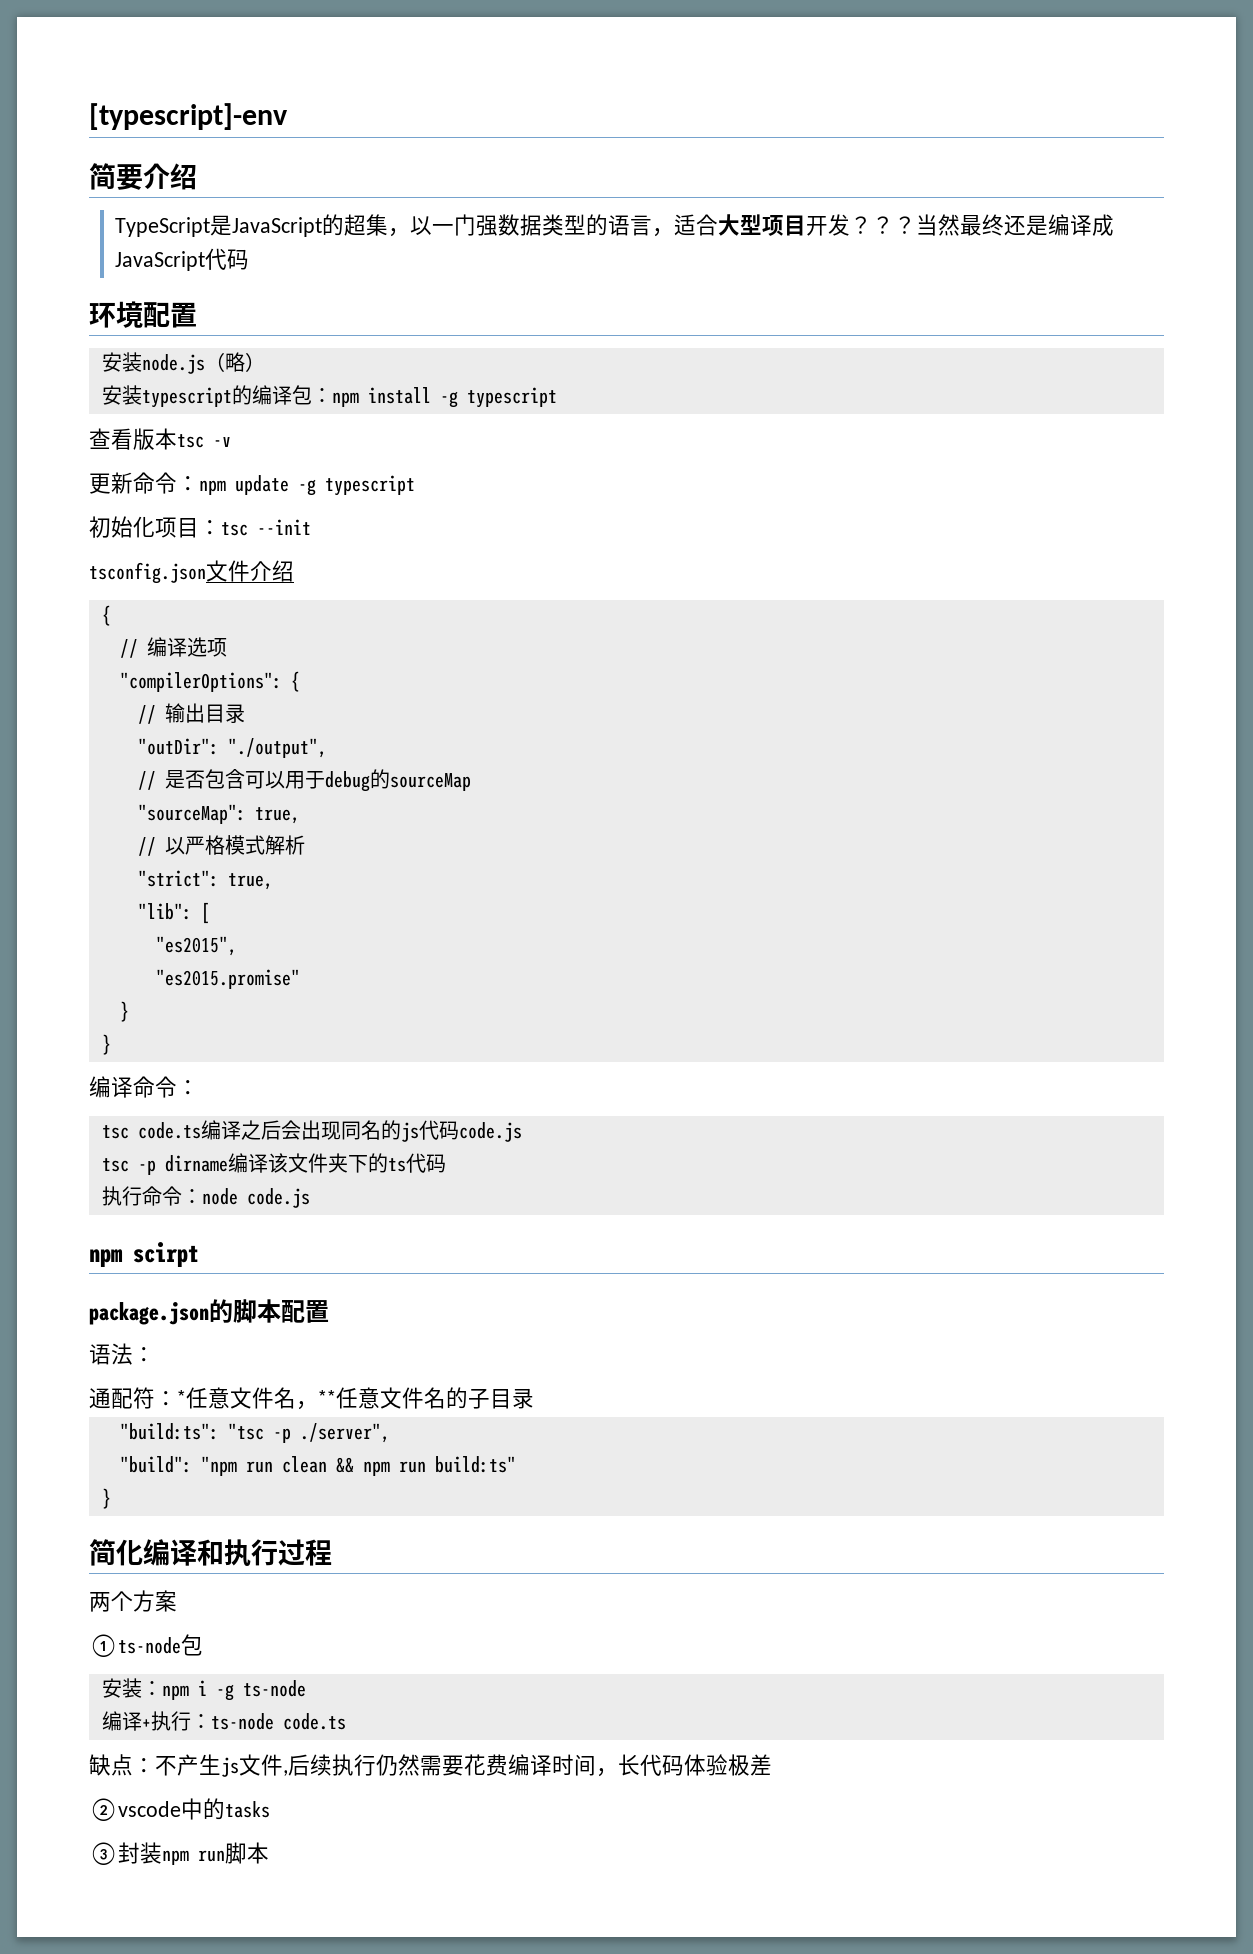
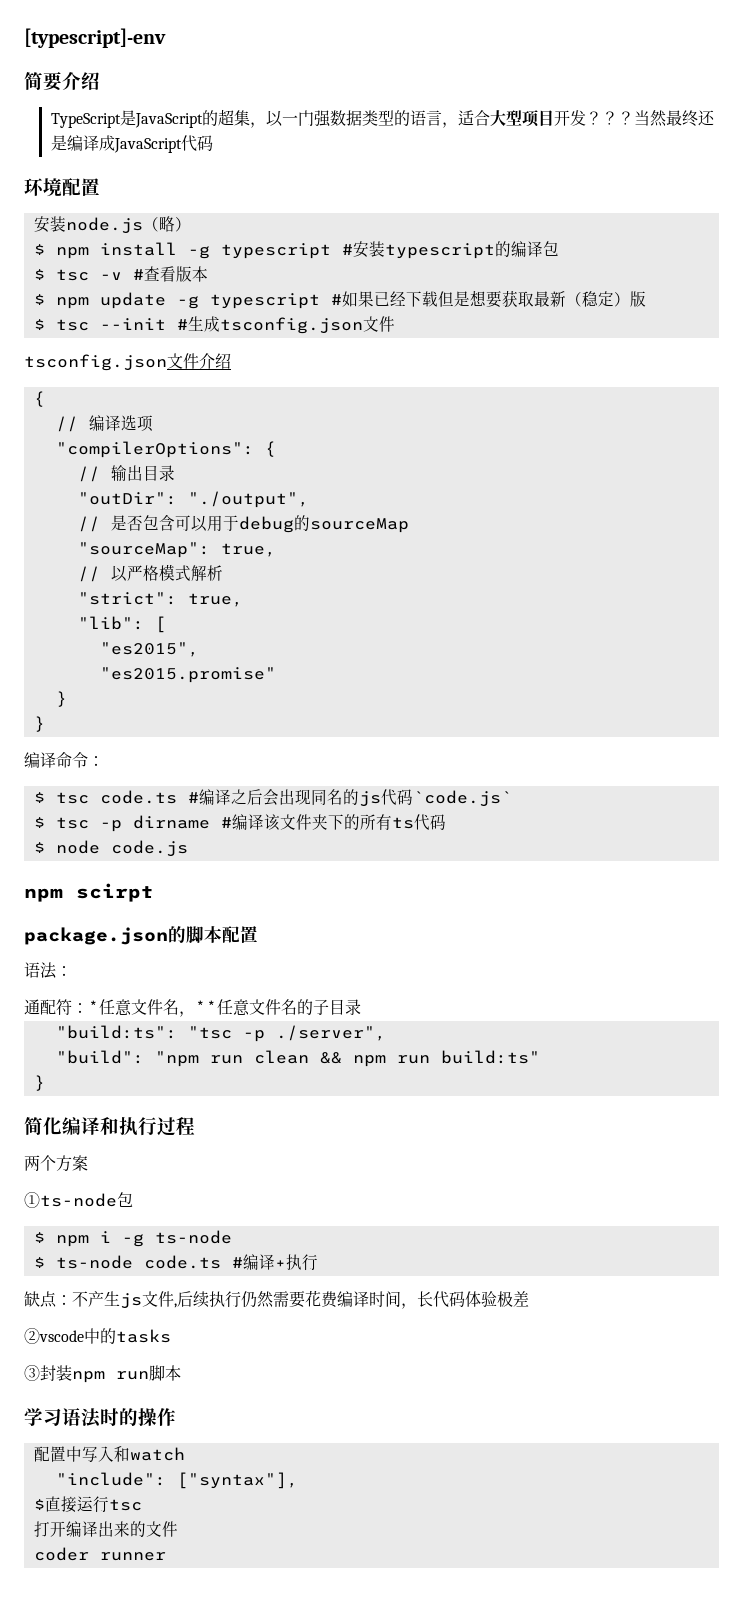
- 安装typescript的编译包：npm install -g typescript
- 查看版本tsc -v
- 更新命令：npm update -g typescript
- 初始化项目：tsc --init
+ $ npm install -g typescript #安装typescript的编译包
+ $ tsc -v #查看版本
+ $ npm update -g typescript #如果已经下载但是想要获取最新（稳定）版
+ $ tsc --init #生成tsconfig.json文件
- tsc code.ts编译之后会出现同名的js代码code.js
- tsc -p dirname编译该文件夹下的ts代码
+ $ tsc code.ts #编译之后会出现同名的js代码`code.js`
+ $ tsc -p dirname #编译该文件夹下的所有ts代码
- 执行命令：node code.js
+ $ node code.js
- 安装：npm i -g ts-node
+ $ npm i -g ts-node
- 编译+执行：ts-node code.ts
+ $ ts-node code.ts #编译+执行
+ 学习语法时的操作
+ 配置中写入和watch
+ "include": ["syntax"],
+ $直接运行tsc
+ 打开编译出来的文件
+ coder runner

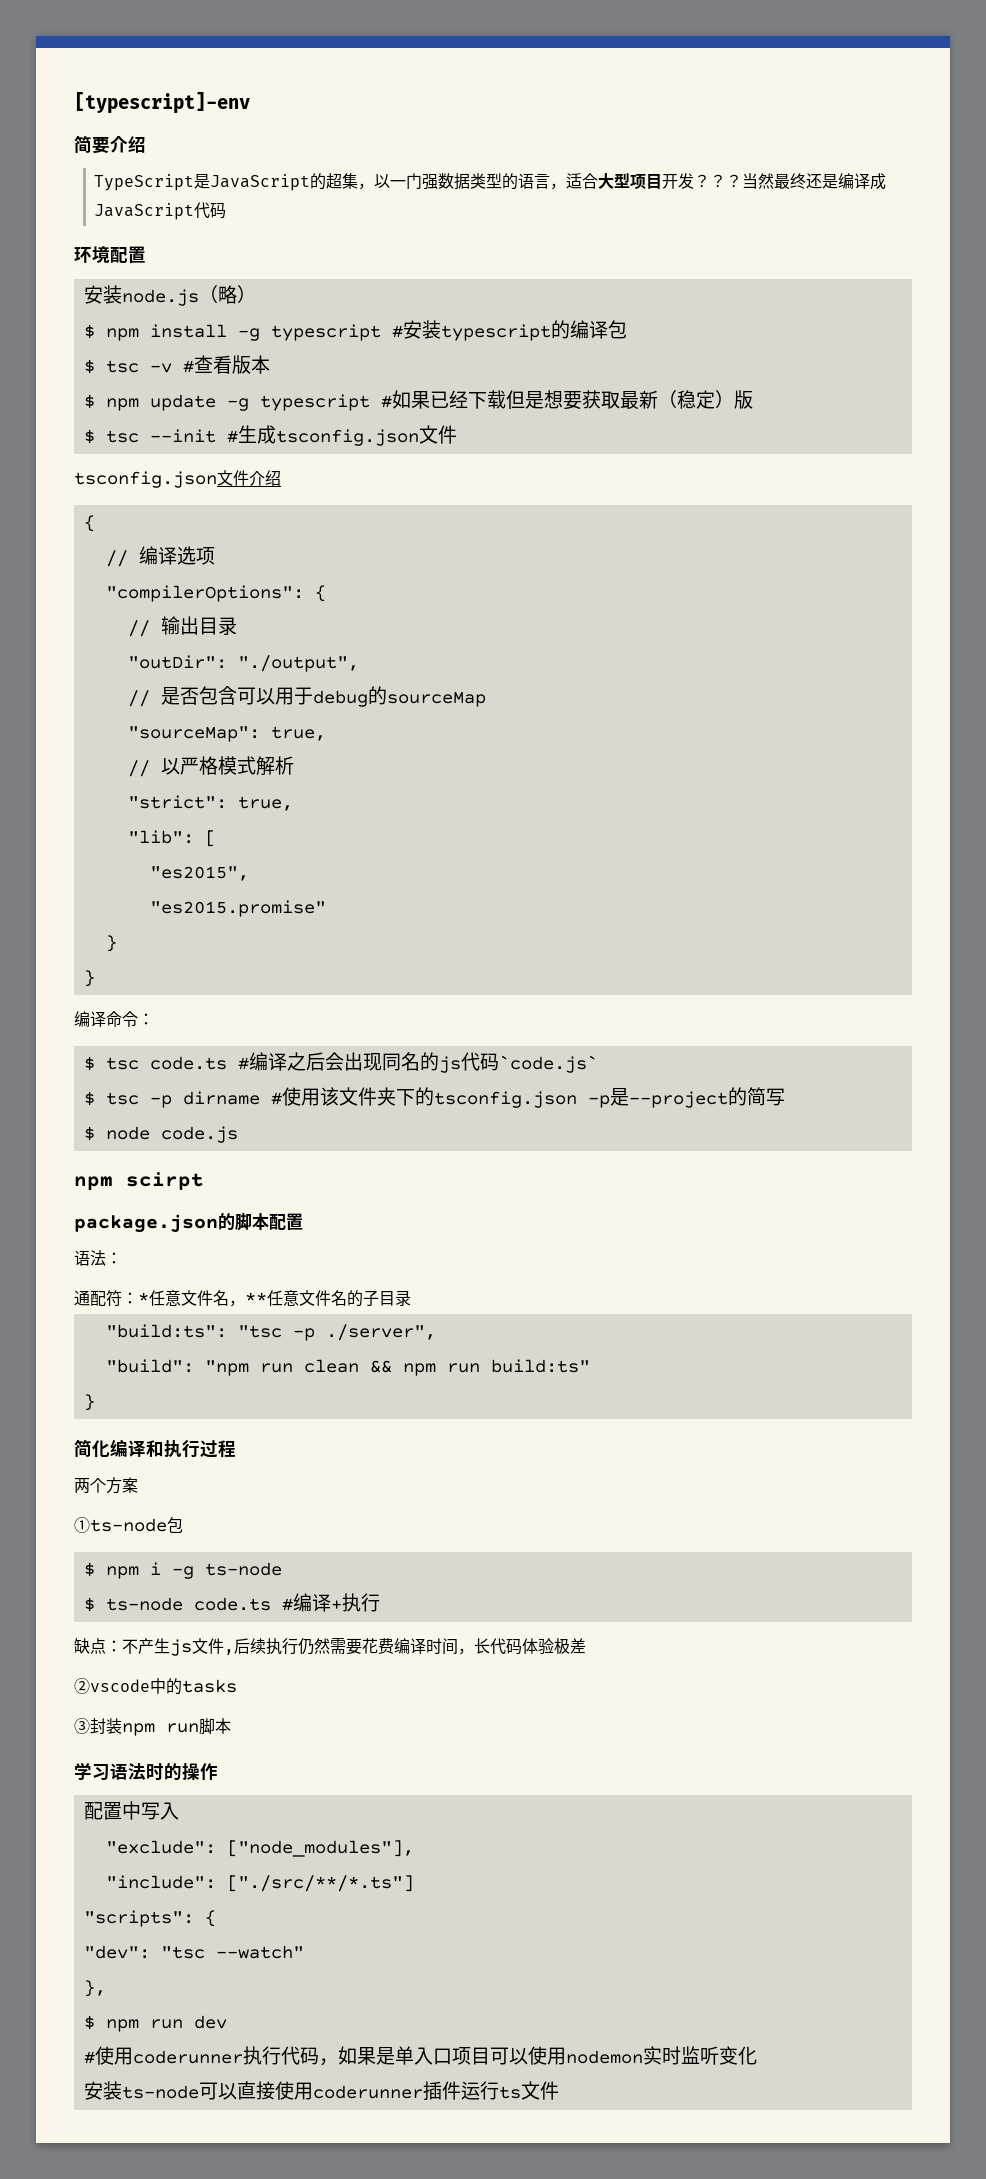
- $ tsc -p dirname #编译该文件夹下的所有ts代码
+ $ tsc -p dirname #使用该文件夹下的tsconfig.json -p是--project的简写
- 配置中写入和watch
+ 配置中写入
+ "exclude": ["node_modules"],
- "include": ["syntax"],
- $直接运行tsc
- 打开编译出来的文件
- coder runner
+ "include": ["./src/**/*.ts"]
+ "scripts": {
+ "dev": "tsc --watch"
+ },
+ $ npm run dev
+ #使用coderunner执行代码，如果是单入口项目可以使用nodemon实时监听变化
+ 安装ts-node可以直接使用coderunner插件运行ts文件

